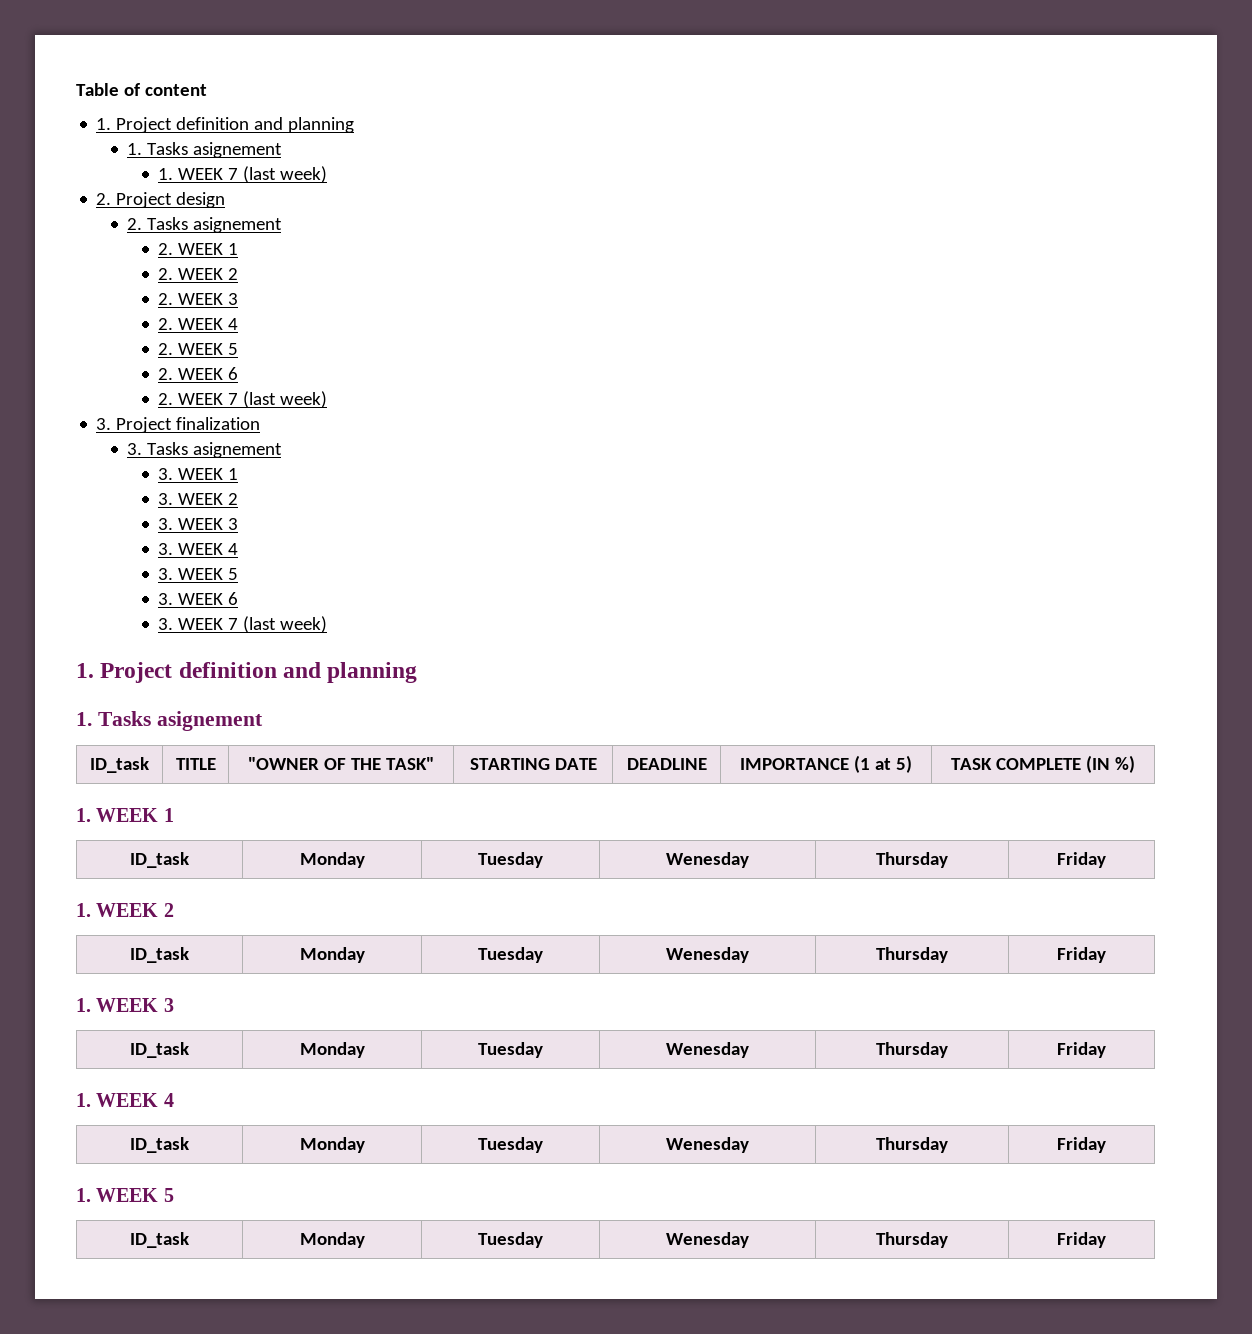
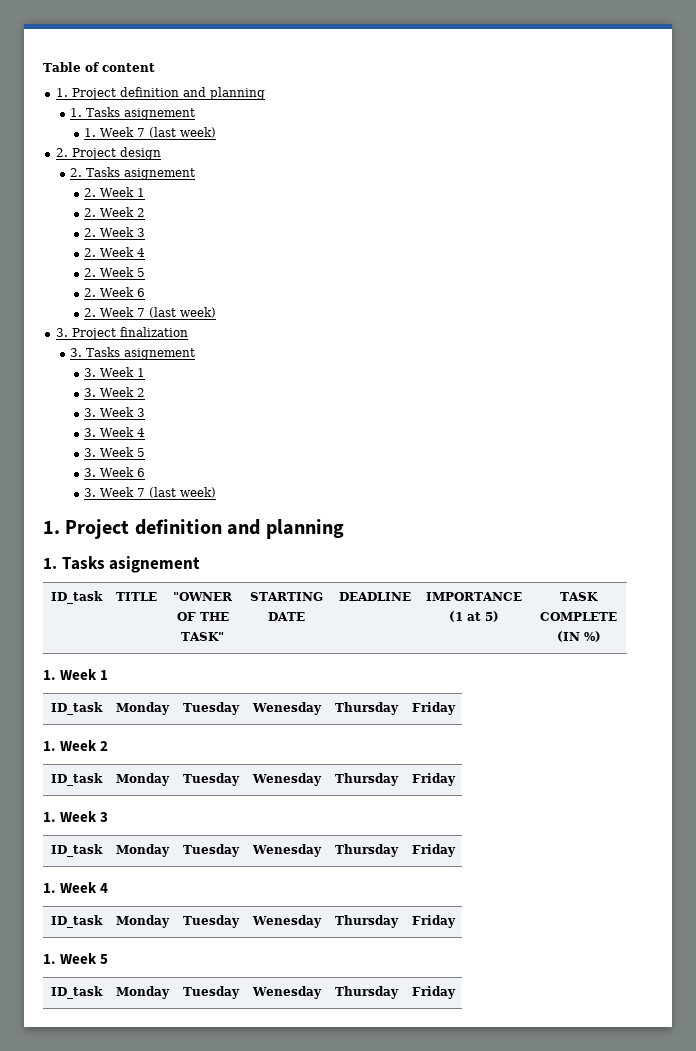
- 1. WEEK 7 (last week)
+ 1. Week 7 (last week)
- 2. WEEK 1
+ 2. Week 1
- 2. WEEK 2
+ 2. Week 2
- 2. WEEK 3
+ 2. Week 3
- 2. WEEK 4
+ 2. Week 4
- 2. WEEK 5
+ 2. Week 5
- 2. WEEK 6
+ 2. Week 6
- 2. WEEK 7 (last week)
+ 2. Week 7 (last week)
- 3. WEEK 1
+ 3. Week 1
- 3. WEEK 2
+ 3. Week 2
- 3. WEEK 3
+ 3. Week 3
- 3. WEEK 4
+ 3. Week 4
- 3. WEEK 5
+ 3. Week 5
- 3. WEEK 6
+ 3. Week 6
- 3. WEEK 7 (last week)
+ 3. Week 7 (last week)
- 1. WEEK 1
+ 1. Week 1
- 1. WEEK 2
+ 1. Week 2
- 1. WEEK 3
+ 1. Week 3
- 1. WEEK 4
+ 1. Week 4
- 1. WEEK 5
+ 1. Week 5

